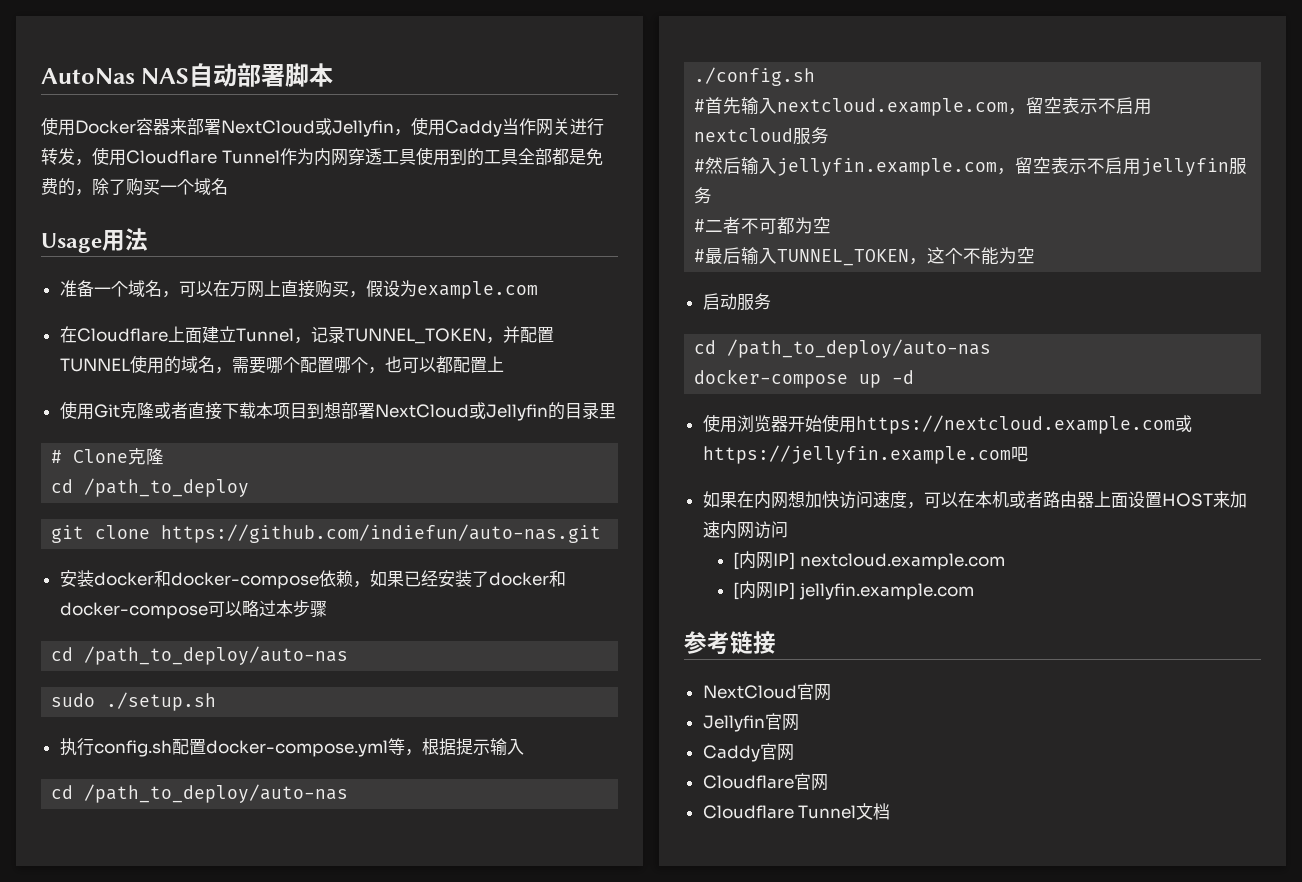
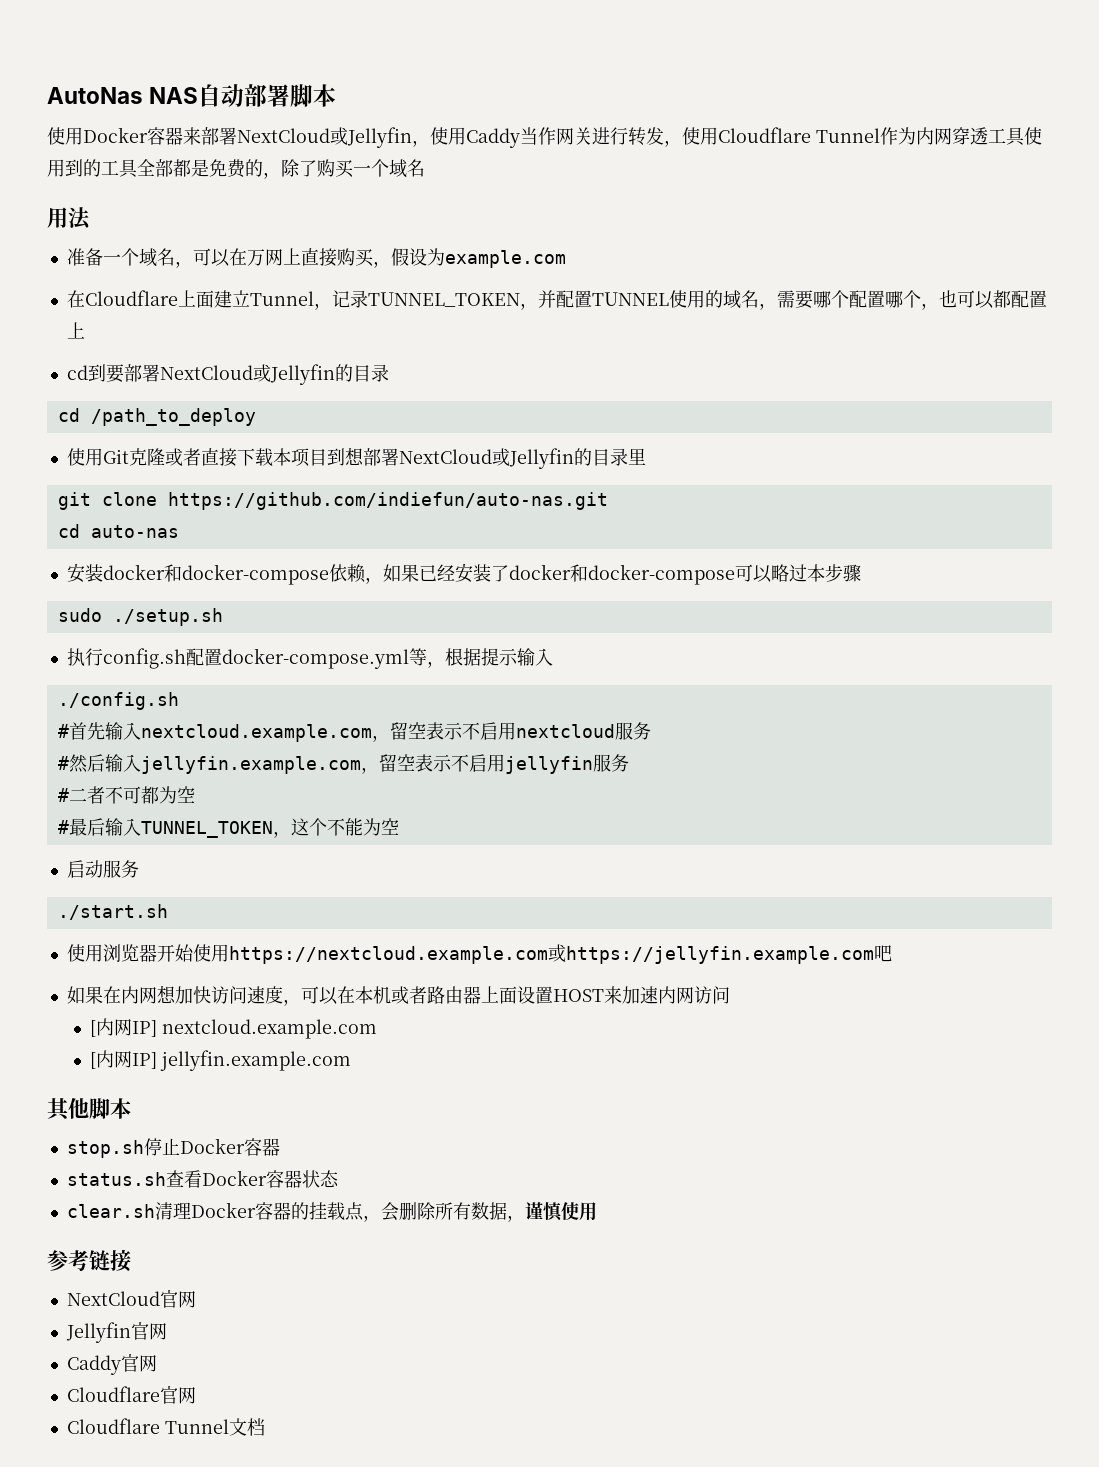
- Usage用法
+ 用法
+ cd到要部署NextCloud或Jellyfin的目录
+ cd /path_to_deploy
- # Clone克隆
- cd /path_to_deploy
+ cd auto-nas
  安装docker和docker-compose依赖，如果已经安装了docker和docker-compose可以略过本步骤
- cd /path_to_deploy/auto-nas
  执行config.sh配置docker-compose.yml等，根据提示输入
- cd /path_to_deploy/auto-nas
  启动服务
- cd /path_to_deploy/auto-nas
- docker-compose up -d
+ ./start.sh
+ 其他脚本
+ stop.sh停止Docker容器
+ status.sh查看Docker容器状态
+ clear.sh清理Docker容器的挂载点，会删除所有数据，谨慎使用

